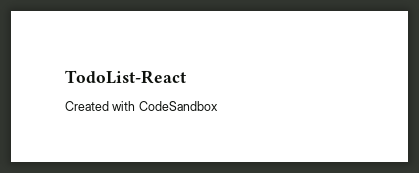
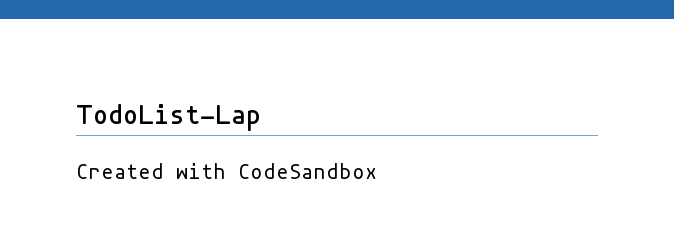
- TodoList-React
+ TodoList-Lap

